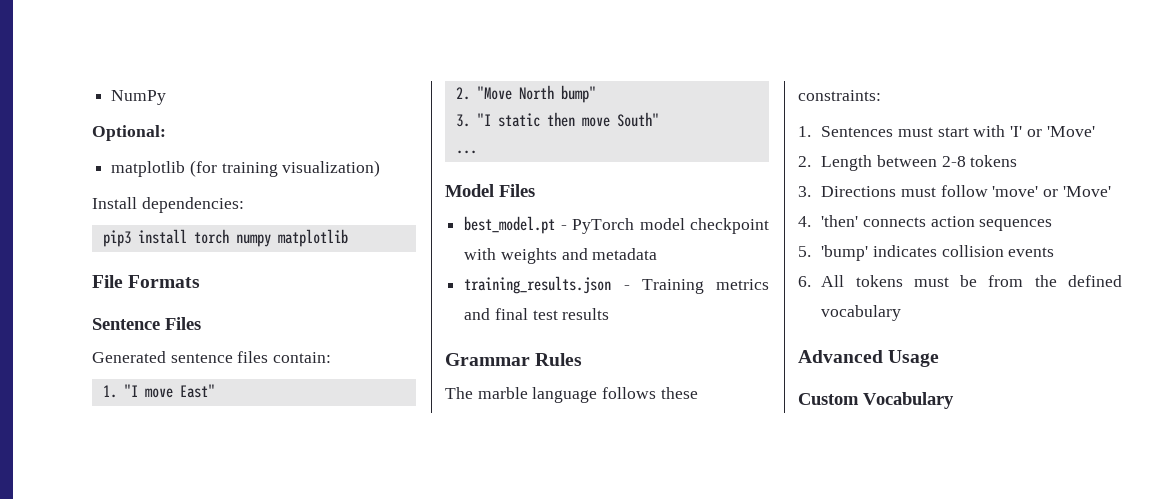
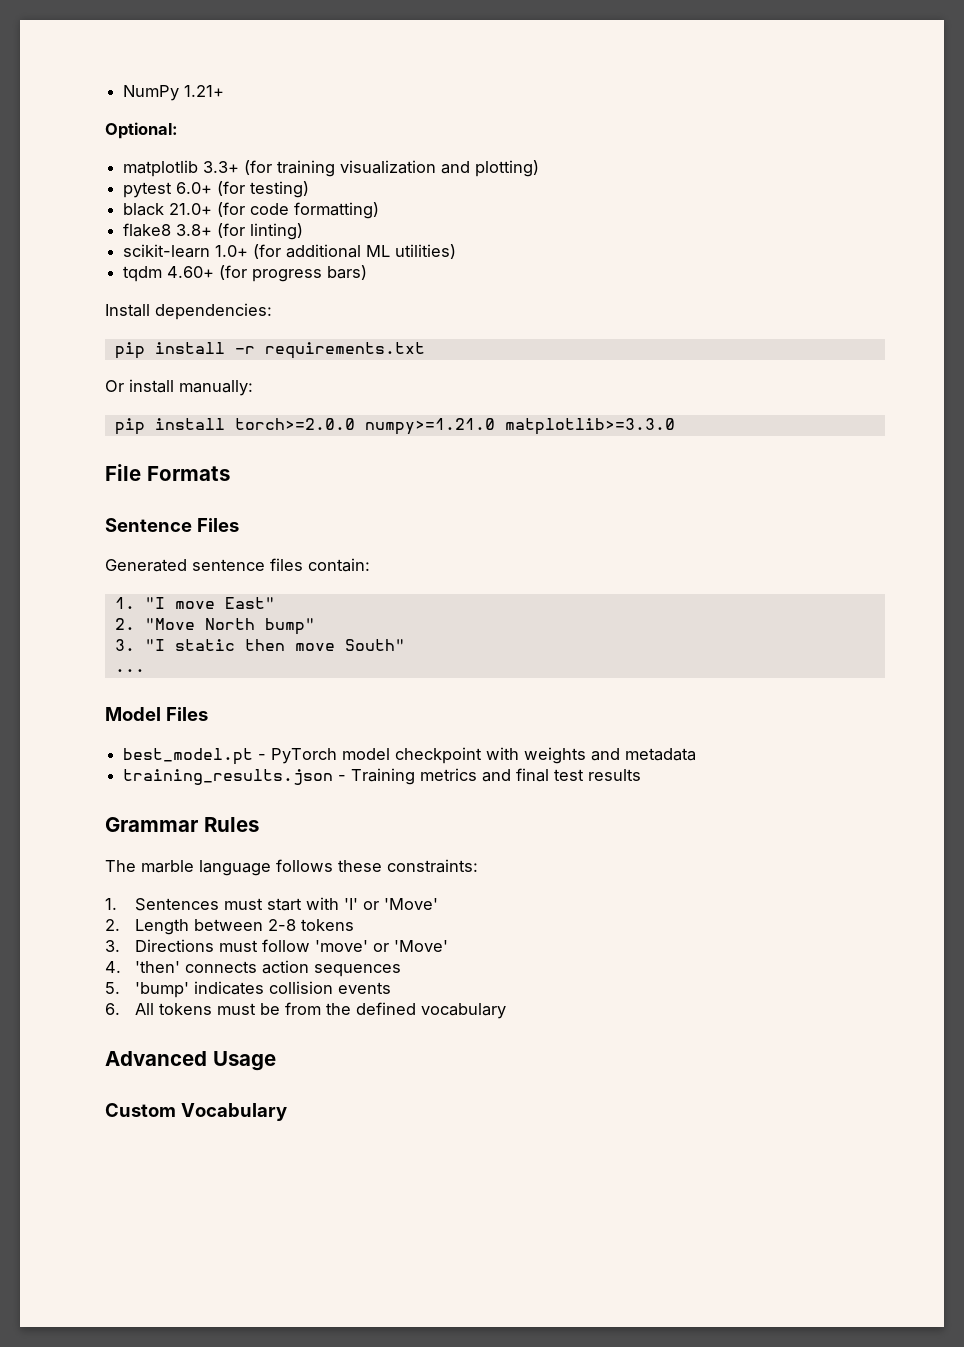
- NumPy
+ NumPy 1.21+
- matplotlib (for training visualization)
+ matplotlib 3.3+ (for training visualization and plotting)
+ pytest 6.0+ (for testing)
+ black 21.0+ (for code formatting)
+ flake8 3.8+ (for linting)
+ scikit-learn 1.0+ (for additional ML utilities)
+ tqdm 4.60+ (for progress bars)
  Install dependencies:
- pip3 install torch numpy matplotlib
+ pip install -r requirements.txt
+ Or install manually:
+ pip install torch>=2.0.0 numpy>=1.21.0 matplotlib>=3.3.0

